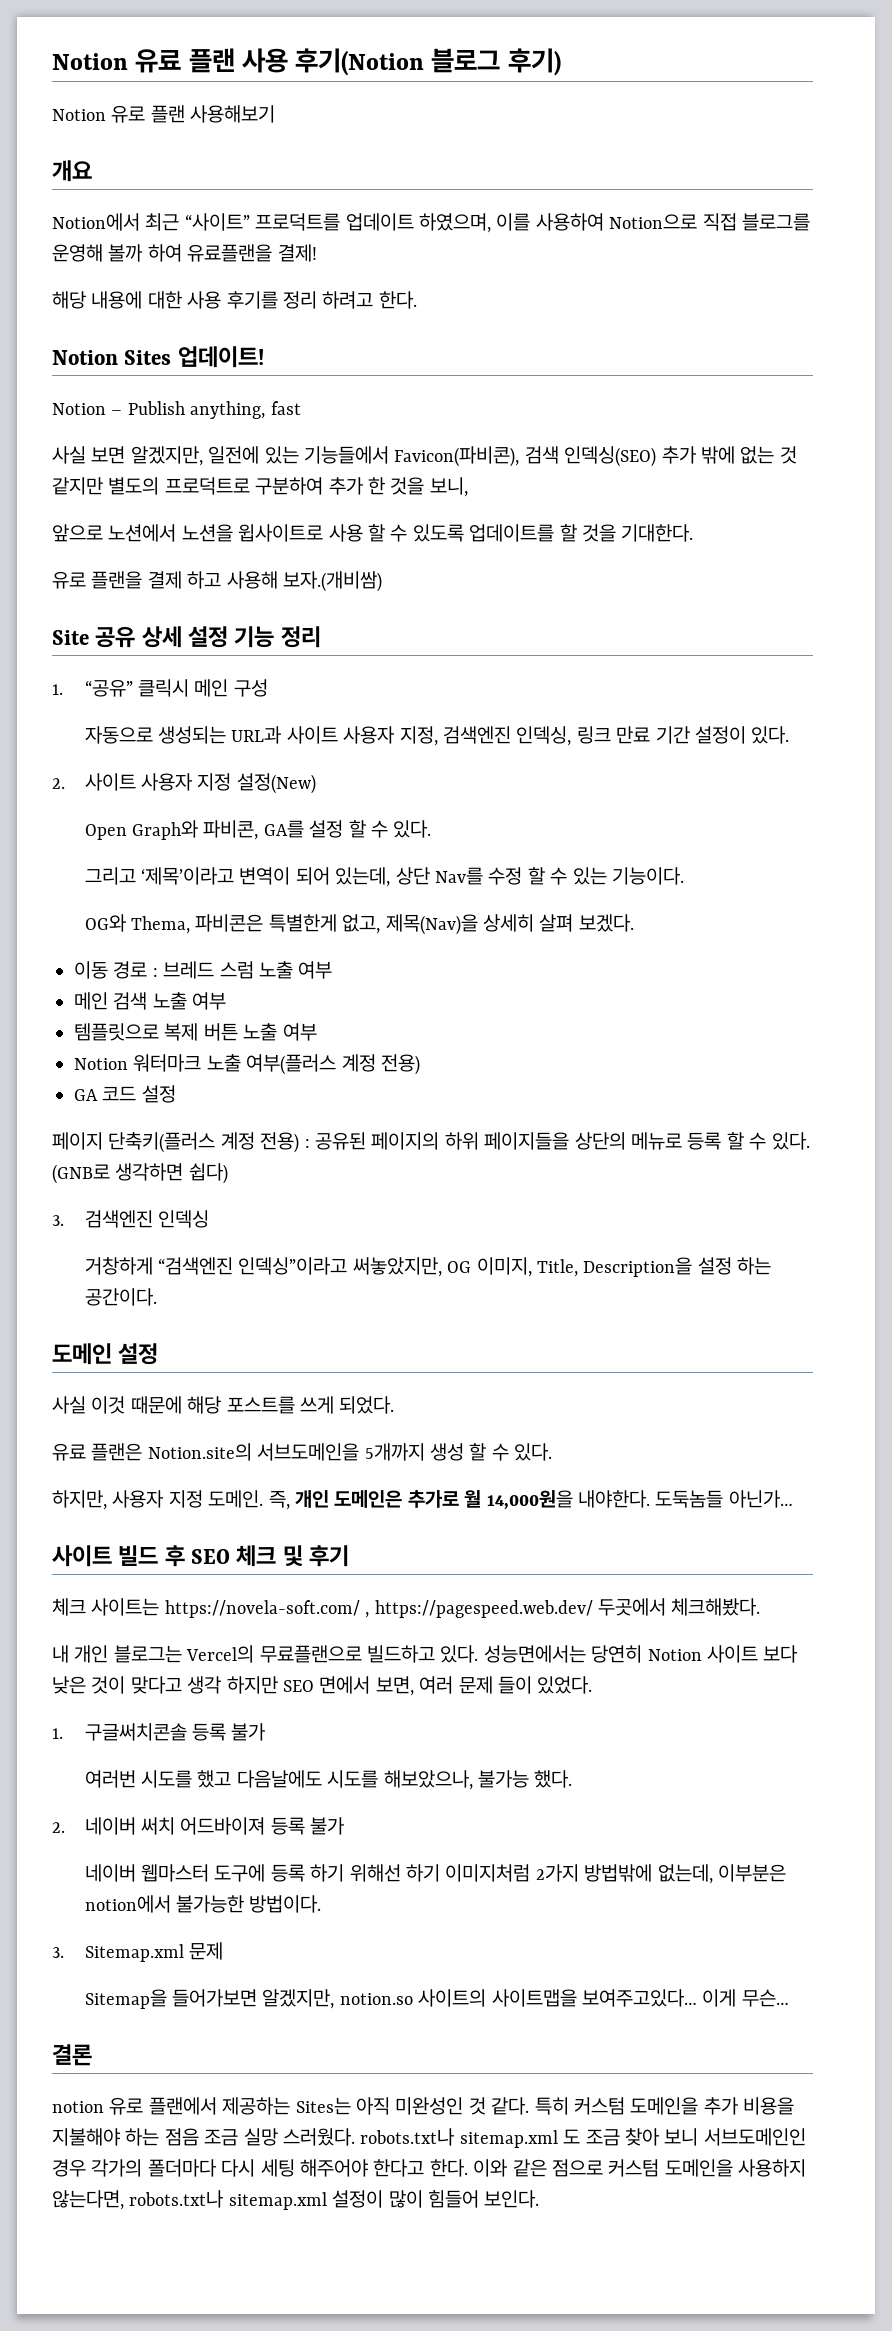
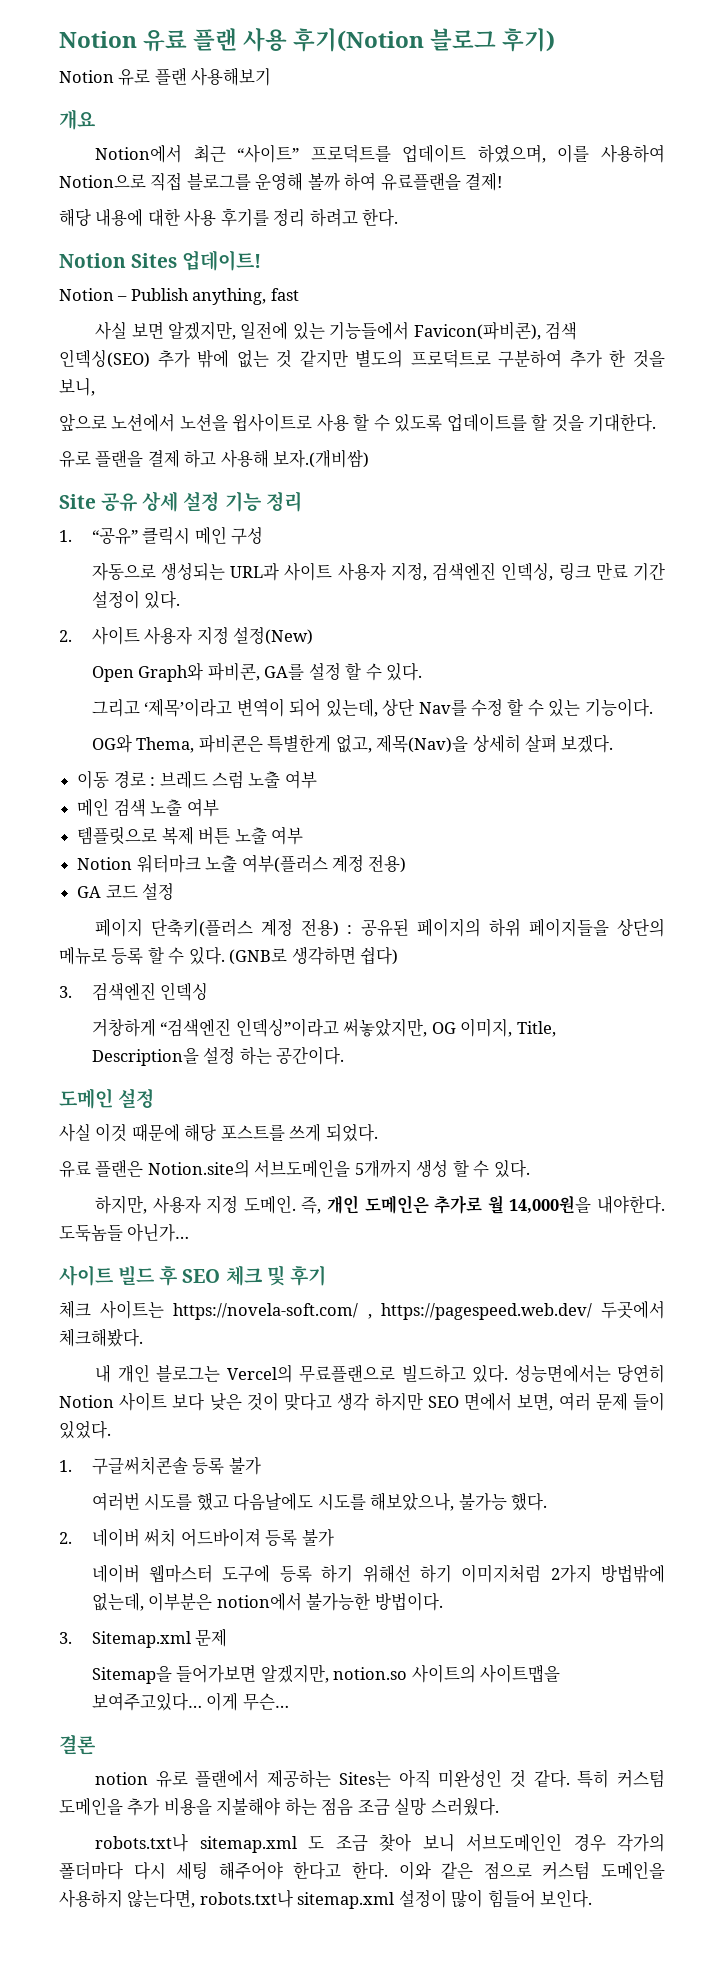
- 특히 커스텀 도메인을 추가 비용을 지불해야 하는 점음 조금 실망 스러웠다. robots.txt나 sitemap.xml 도 조금 찾아 보니 서브도메인인 경우 각가의 폴더마다 다시 세팅 해주어야 한다고 한다.
+ 특히 커스텀 도메인을 추가 비용을 지불해야 하는 점음 조금 실망 스러웠다.
+ robots.txt나 sitemap.xml 도 조금 찾아 보니 서브도메인인 경우 각가의 폴더마다 다시 세팅 해주어야 한다고 한다.

